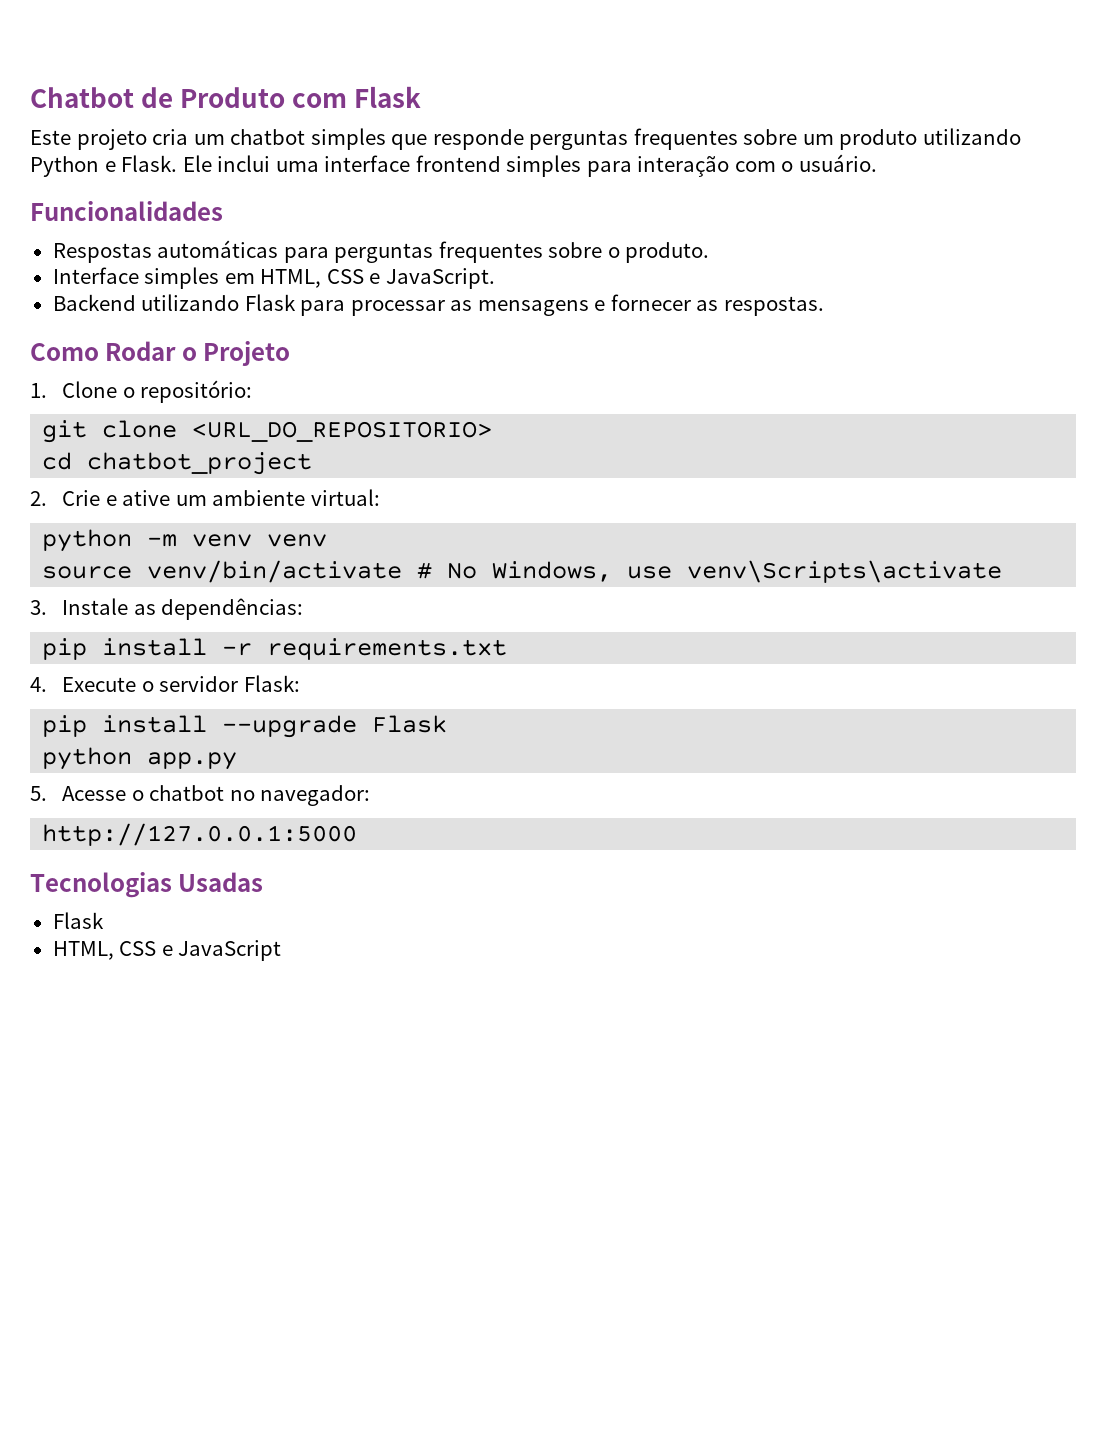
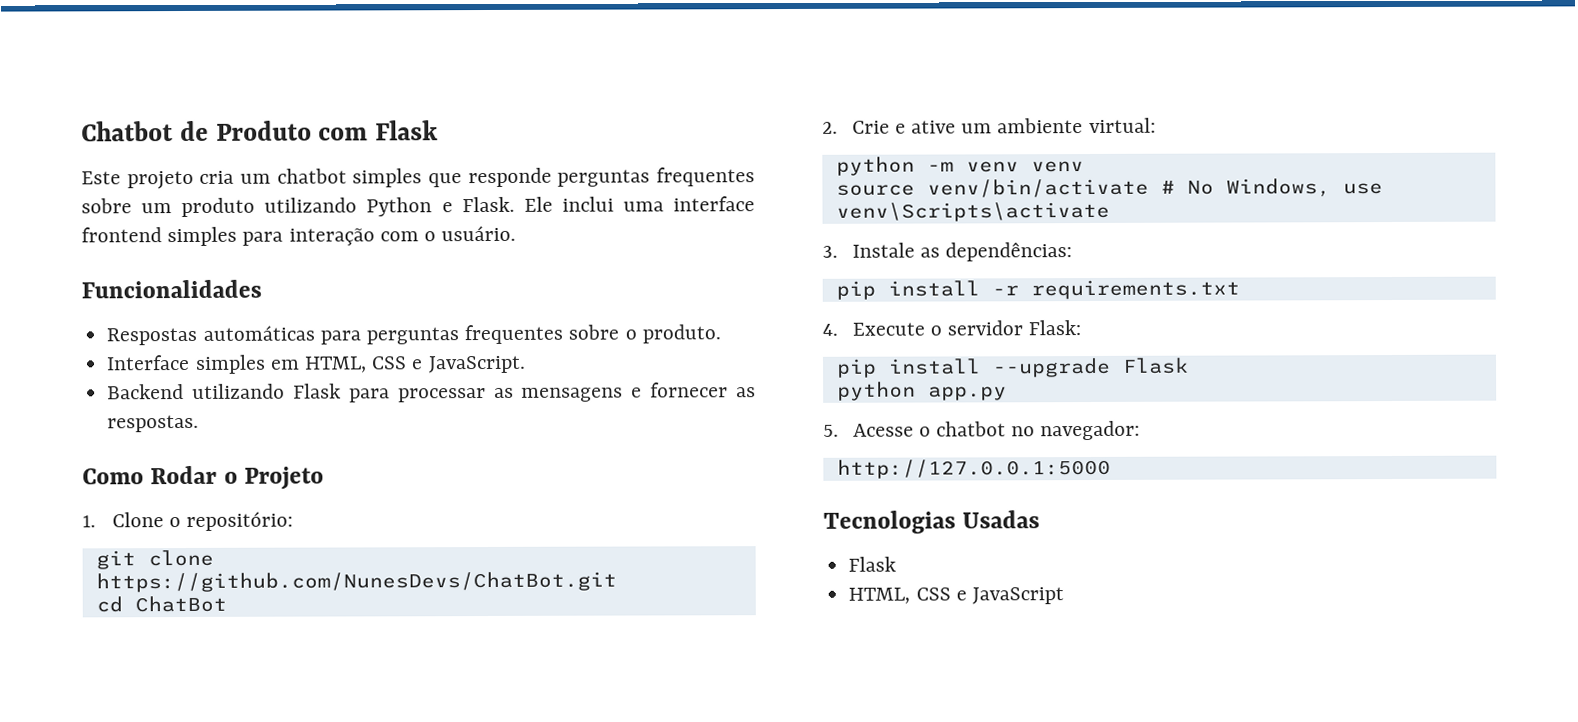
- git clone <URL_DO_REPOSITORIO>
+ git clone https://github.com/NunesDevs/ChatBot.git
- cd chatbot_project
+ cd ChatBot

